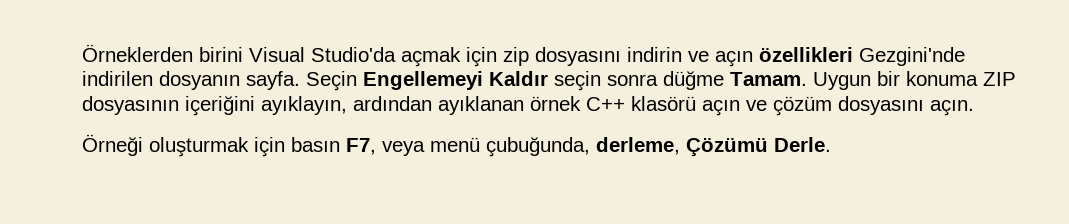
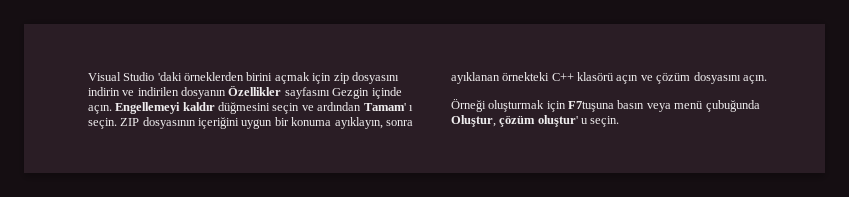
- Örneklerden birini Visual Studio'da açmak için zip dosyasını indirin ve açın özellikleri Gezgini'nde indirilen dosyanın sayfa. Seçin Engellemeyi Kaldır seçin sonra düğme Tamam. Uygun bir konuma ZIP dosyasının içeriğini ayıklayın, ardından ayıklanan örnek C++ klasörü açın ve çözüm dosyasını açın.
+ Visual Studio 'daki örneklerden birini açmak için zip dosyasını indirin ve indirilen dosyanın Özellikler sayfasını Gezgin içinde açın. Engellemeyi kaldır düğmesini seçin ve ardından Tamam' ı seçin. ZIP dosyasının içeriğini uygun bir konuma ayıklayın, sonra ayıklanan örnekteki C++ klasörü açın ve çözüm dosyasını açın.
- Örneği oluşturmak için basın F7, veya menü çubuğunda, derleme, Çözümü Derle.
+ Örneği oluşturmak için F7tuşuna basın veya menü çubuğunda Oluştur, çözüm oluştur' u seçin.

